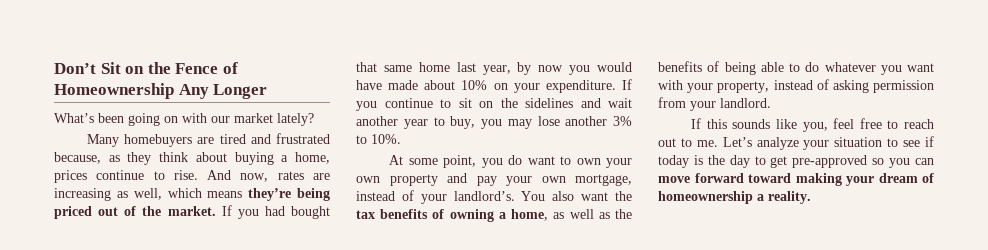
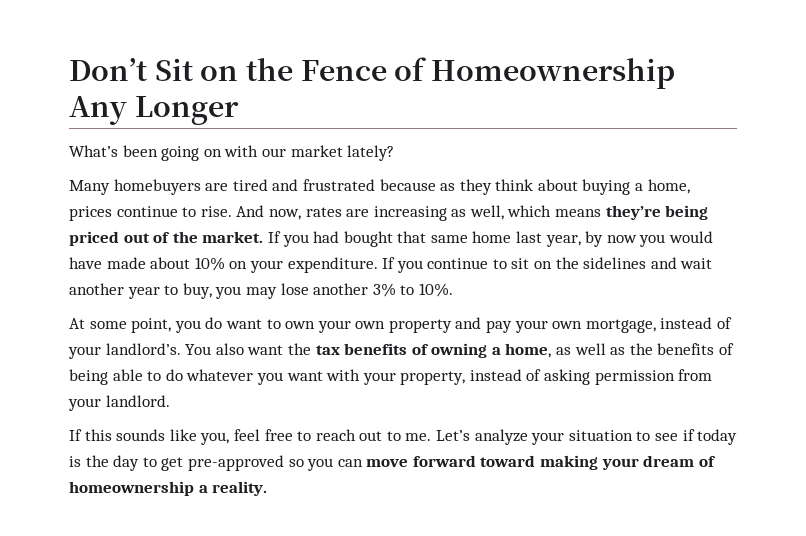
- Many homebuyers are tired and frustrated because, as they think about buying a home, prices continue to rise.
+ Many homebuyers are tired and frustrated because as they think about buying a home, prices continue to rise.

